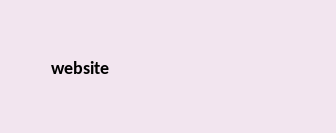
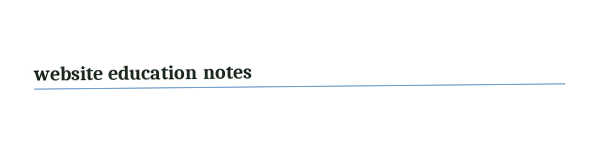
- website
+ website education notes

